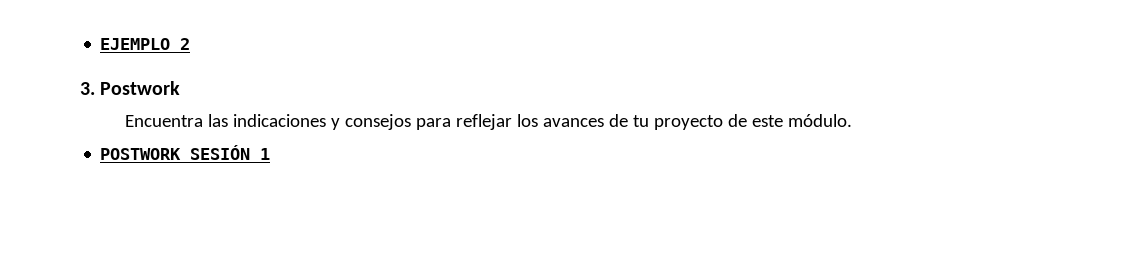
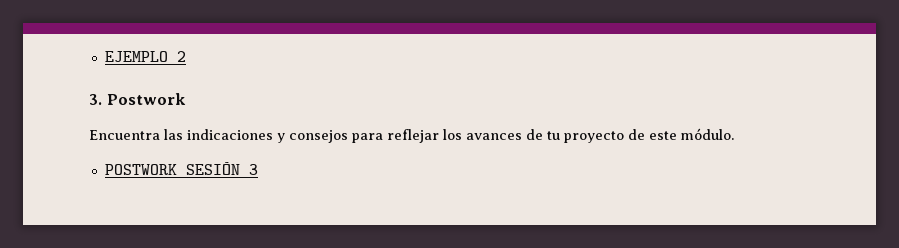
- POSTWORK SESIÓN 1
+ POSTWORK SESIÓN 3

